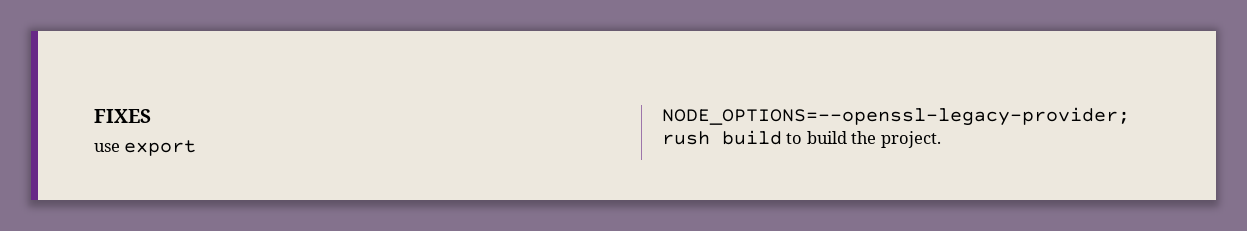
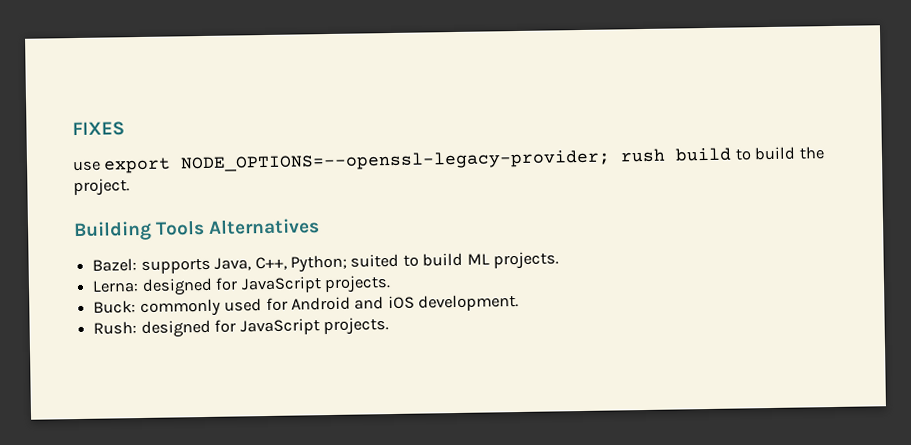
+ Building Tools Alternatives
+ Bazel: supports Java, C++, Python; suited to build ML projects.
+ Lerna: designed for JavaScript projects.
+ Buck: commonly used for Android and iOS development.
+ Rush: designed for JavaScript projects.

